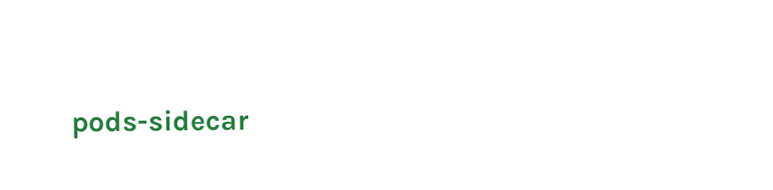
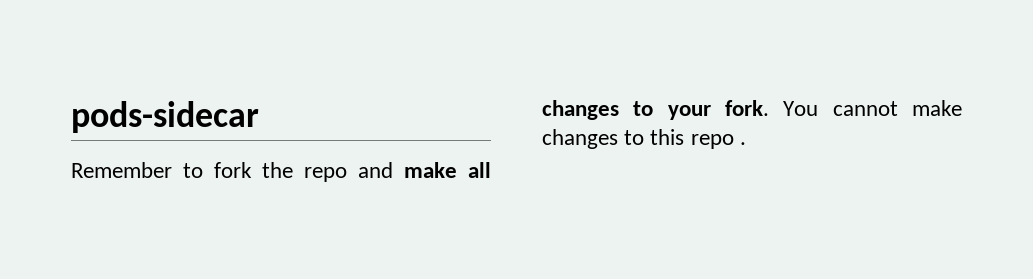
+ Remember to fork the repo and make all changes to your fork. You cannot make changes to this repo .

